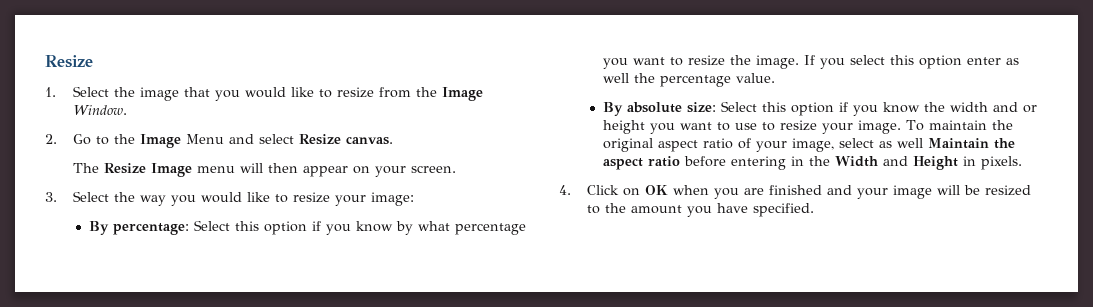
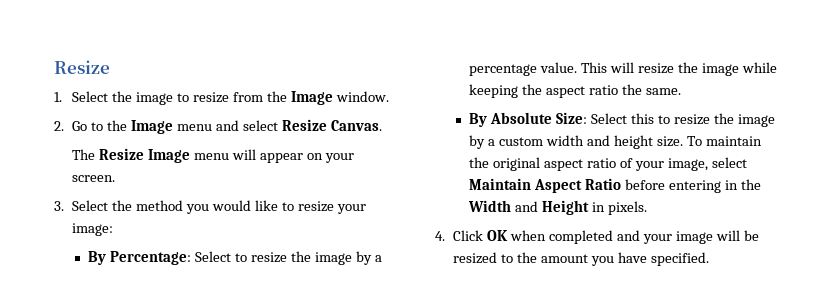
- 1. Select the image that you would like to resize from the Image Window.
+ 1. Select the image to resize from the Image window.
- 2. Go to the Image Menu and select Resize canvas.
+ 2. Go to the Image menu and select Resize Canvas.
- The Resize Image menu will then appear on your screen.
+ The Resize Image menu will appear on your screen.
- 3. Select the way you would like to resize your image:
+ 3. Select the method you would like to resize your image:
- By percentage: Select this option if you know by what percentage you want to resize the image. If you select this option enter as well the percentage value.
- By absolute size: Select this option if you know the width and or height you want to use to resize your image.
+ By Percentage: Select to resize the image by a percentage value. This will resize the image while keeping the aspect ratio the same.
+ By Absolute Size: Select this to resize the image by a custom width and height size.
- To maintain the original aspect ratio of your image, select as well Maintain the aspect ratio before entering in the Width and Height in pixels.
+ To maintain the original aspect ratio of your image, select Maintain Aspect Ratio before entering in the Width and Height in pixels.
- 4. Click on OK when you are finished and your image will be resized to the amount you have specified.
+ 4. Click OK when completed and your image will be resized to the amount you have specified.

